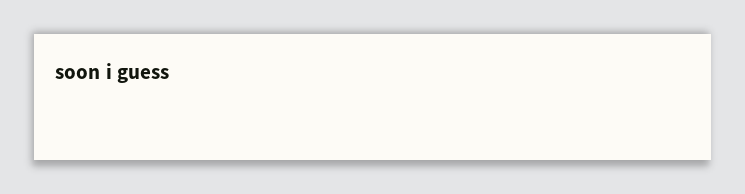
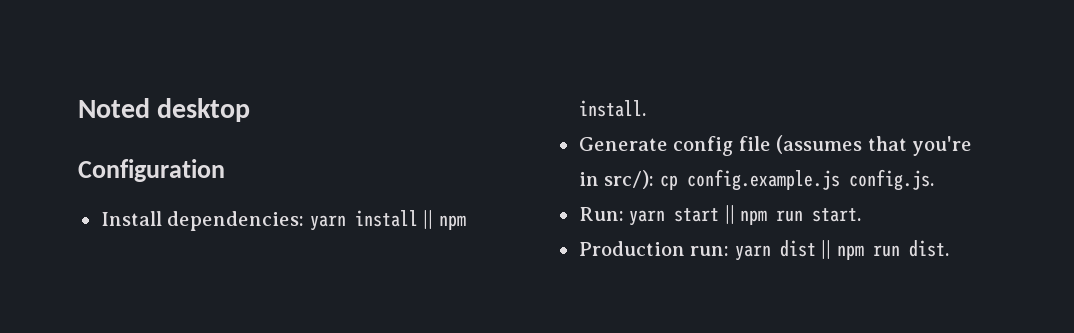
- soon i guess
+ Noted desktop
+ Configuration
+ Install dependencies: yarn install || npm install.
+ Generate config file (assumes that you're in src/): cp config.example.js config.js.
+ Run: yarn start || npm run start.
+ Production run: yarn dist || npm run dist.

